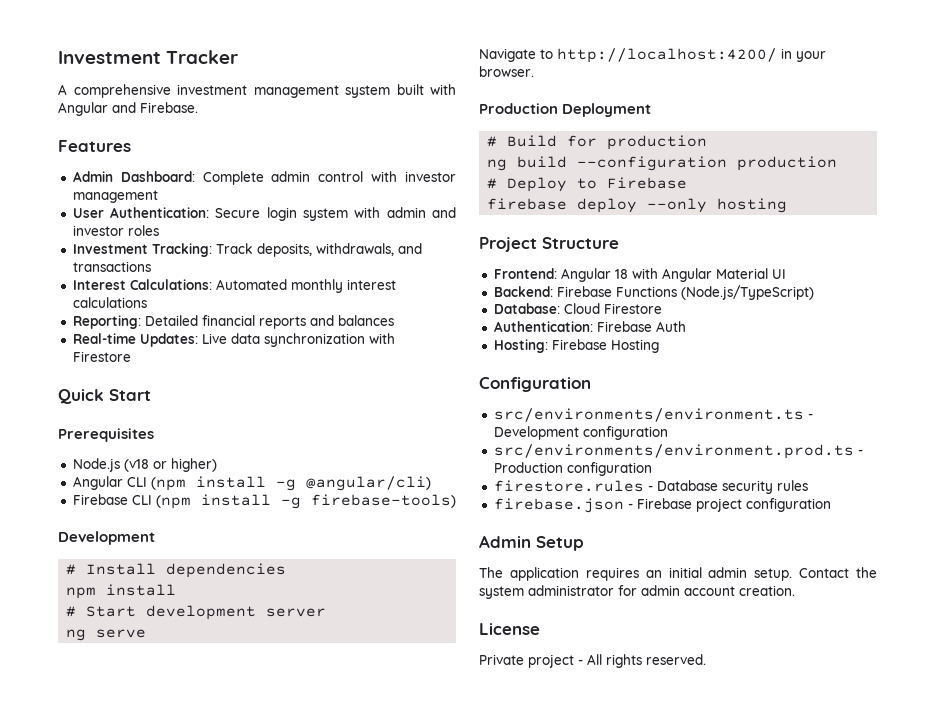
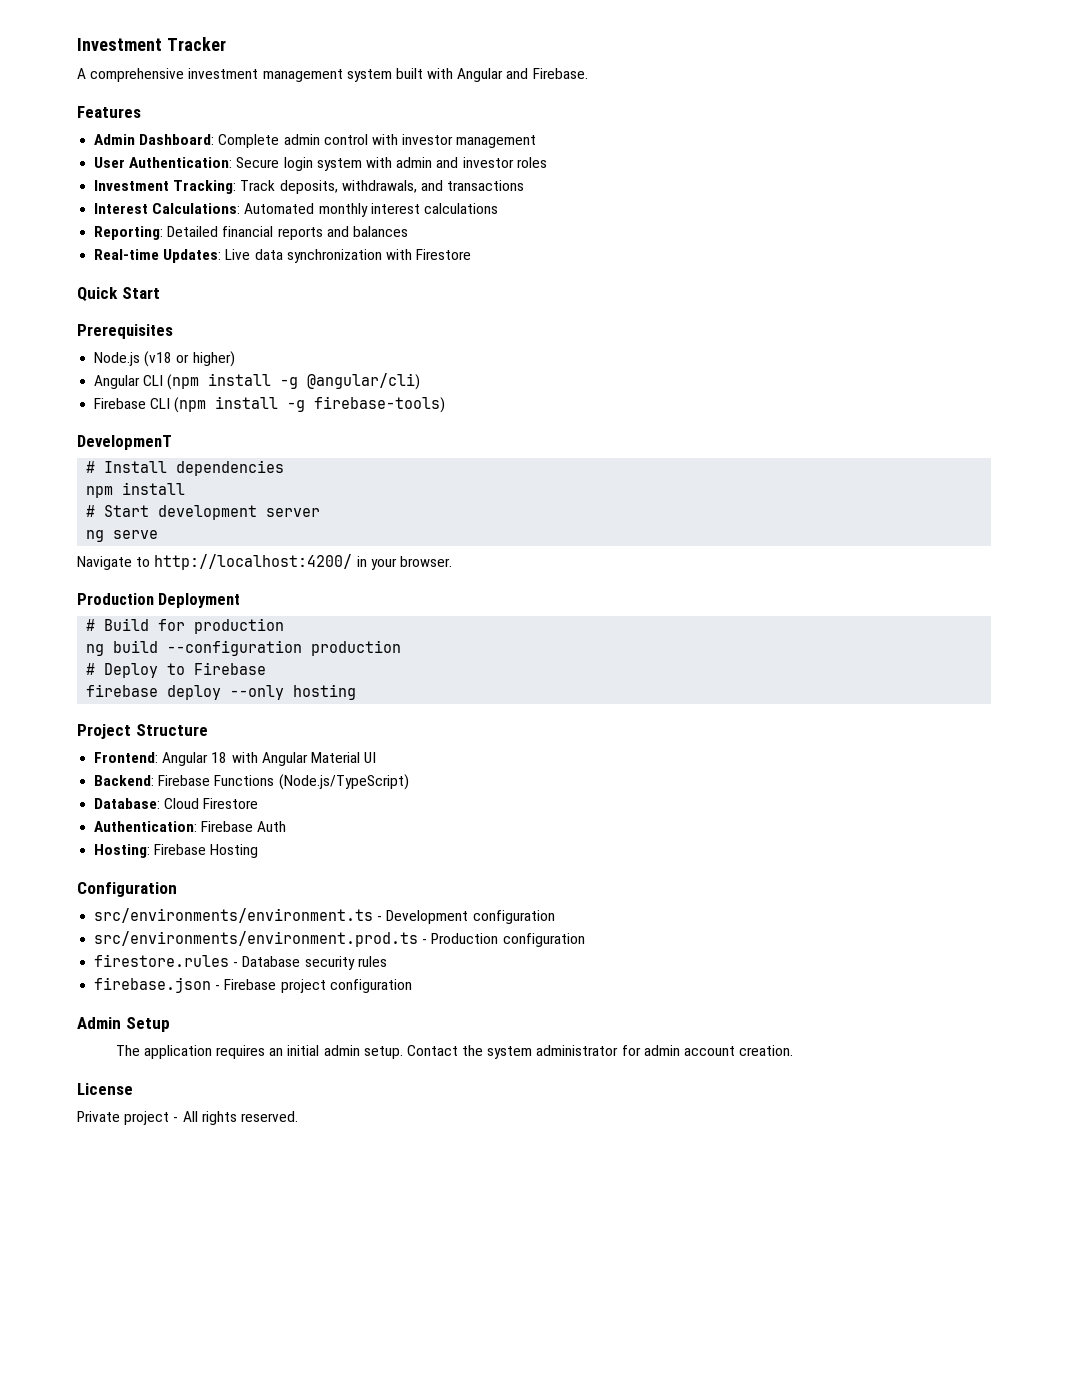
  Firebase CLI (npm install -g firebase-tools)
- Development
+ DevelopmenT

